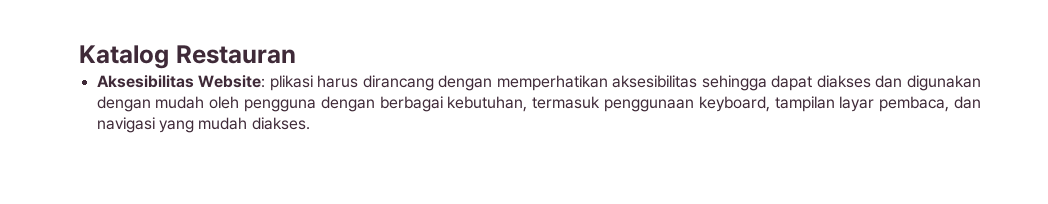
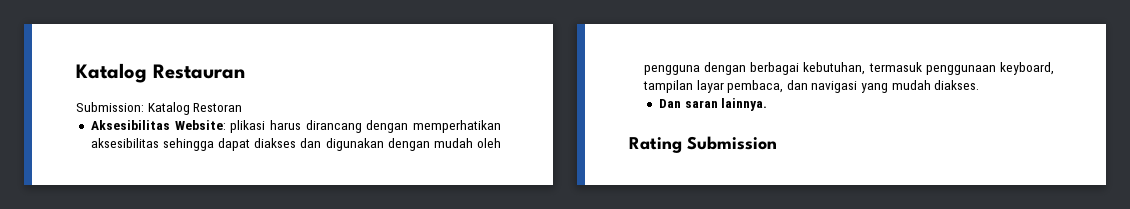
+ Submission: Katalog Restoran
+ Dan saran lainnya.
+ Rating Submission

